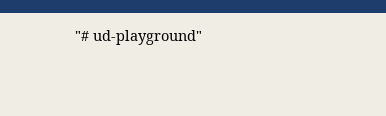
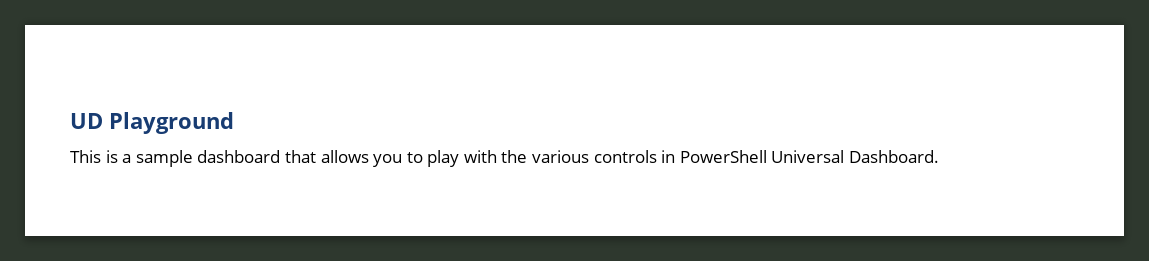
- "# ud-playground"
+ UD Playground
+ This is a sample dashboard that allows you to play with the various controls in PowerShell Universal Dashboard.

